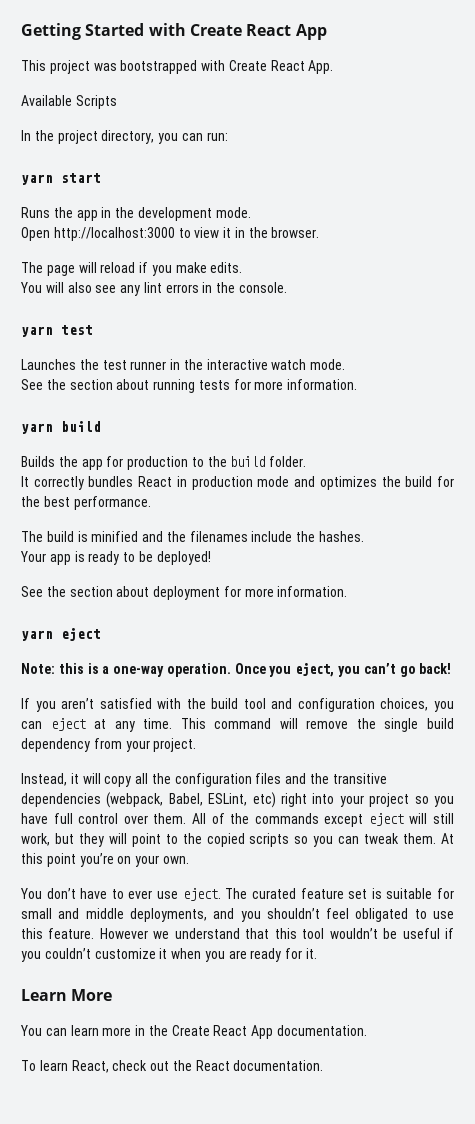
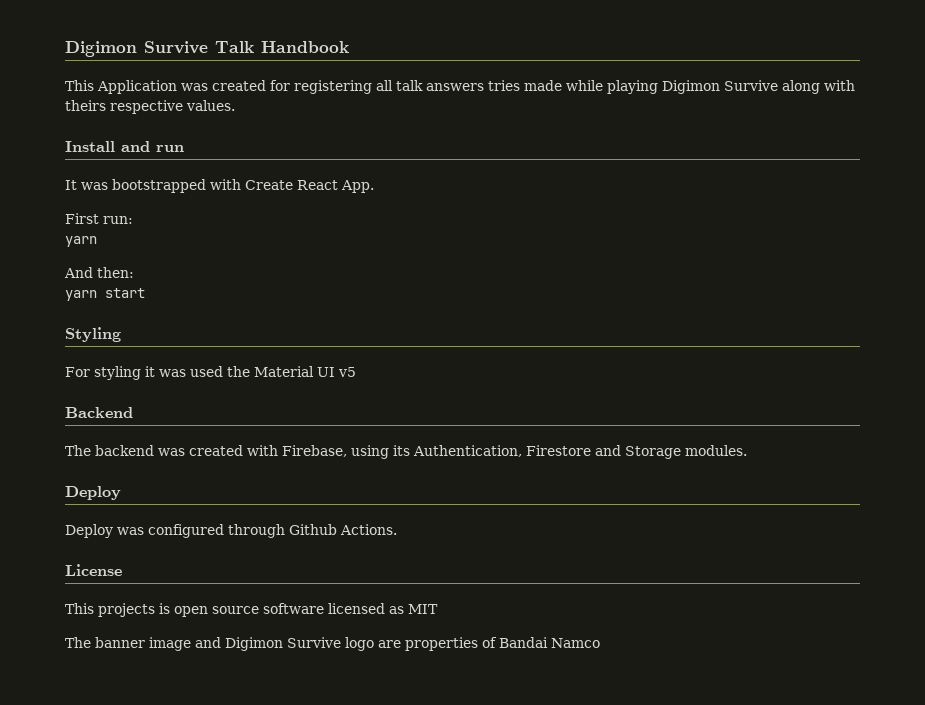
- Getting Started with Create React App
- This project was bootstrapped with Create React App.
+ Digimon Survive Talk Handbook
+ This Application was created for registering all talk answers tries made while playing Digimon Survive along with theirs respective values.
+ Install and run
+ It was bootstrapped with Create React App.
- Available Scripts
- In the project directory, you can run:
+ First run:
+ yarn
+ And then:
  yarn start
- Runs the app in the development mode.
- Open http://localhost:3000 to view it in the browser.
- The page will reload if you make edits.
- You will also see any lint errors in the console.
- yarn test
- Launches the test runner in the interactive watch mode.
- See the section about running tests for more information.
- yarn build
- Builds the app for production to the build folder.
- It correctly bundles React in production mode and optimizes the build for the best performance.
- The build is minified and the filenames include the hashes.
- Your app is ready to be deployed!
- See the section about deployment for more information.
- yarn eject
- Note: this is a one-way operation. Once you eject, you can’t go back!
- If you aren’t satisfied with the build tool and configuration choices, you can eject at any time. This command will remove the single build dependency from your project.
- Instead, it will copy all the configuration files and the transitive dependencies (webpack, Babel, ESLint, etc) right into your project so you have full control over them. All of the commands except eject will still work, but they will point to the copied scripts so you can tweak them. At this point you’re on your own.
- You don’t have to ever use eject. The curated feature set is suitable for small and middle deployments, and you shouldn’t feel obligated to use this feature. However we understand that this tool wouldn’t be useful if you couldn’t customize it when you are ready for it.
- Learn More
- You can learn more in the Create React App documentation.
- To learn React, check out the React documentation.
+ Styling
+ For styling it was used the Material UI v5
+ Backend
+ The backend was created with Firebase, using its Authentication, Firestore and Storage modules.
+ Deploy
+ Deploy was configured through Github Actions.
+ License
+ This projects is open source software licensed as MIT
+ The banner image and Digimon Survive logo are properties of Bandai Namco

